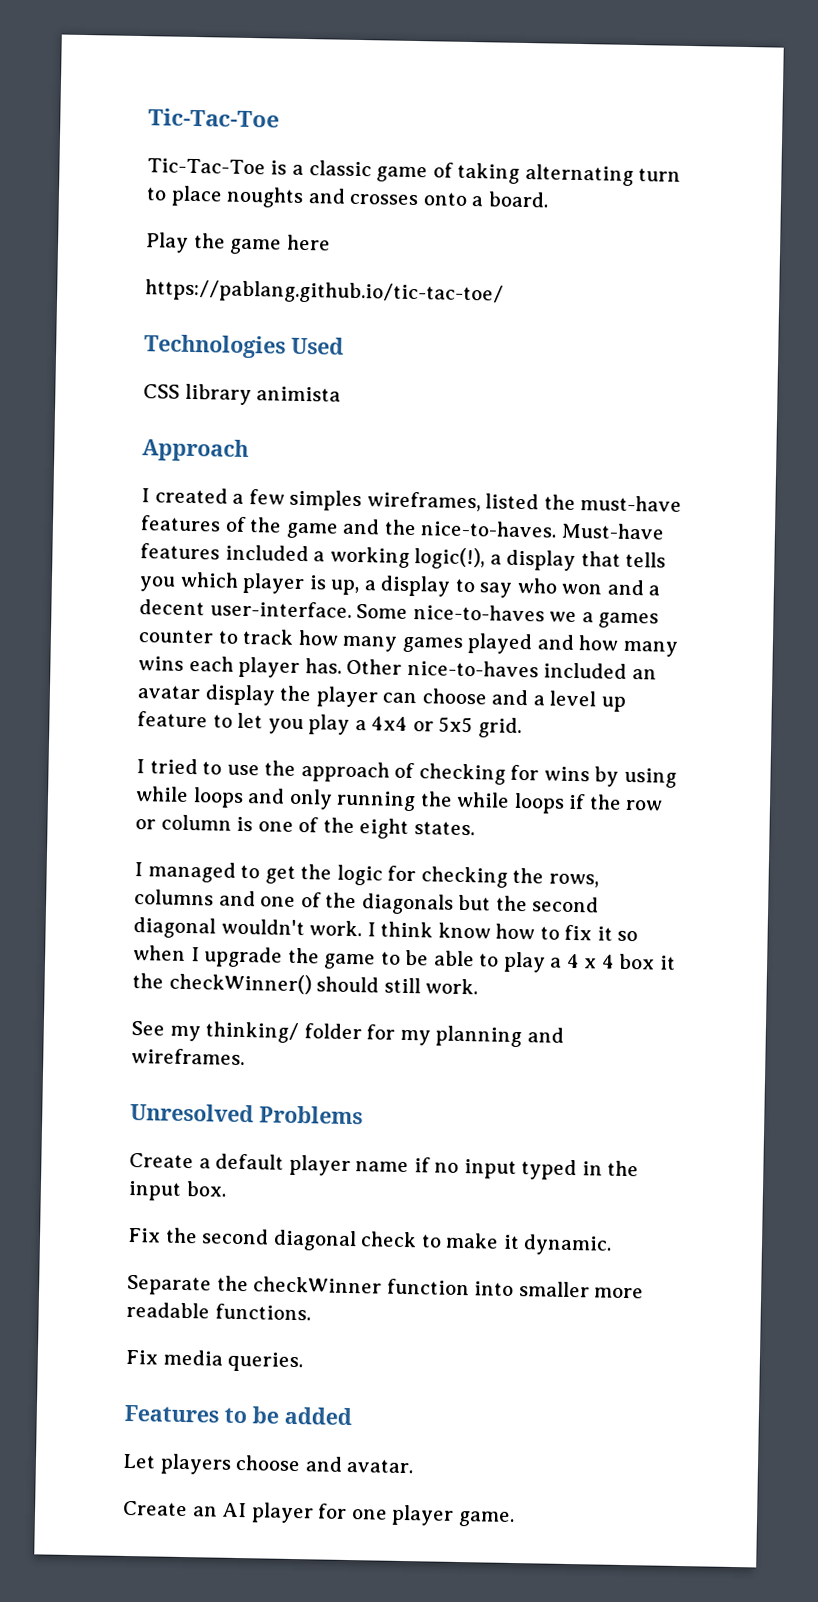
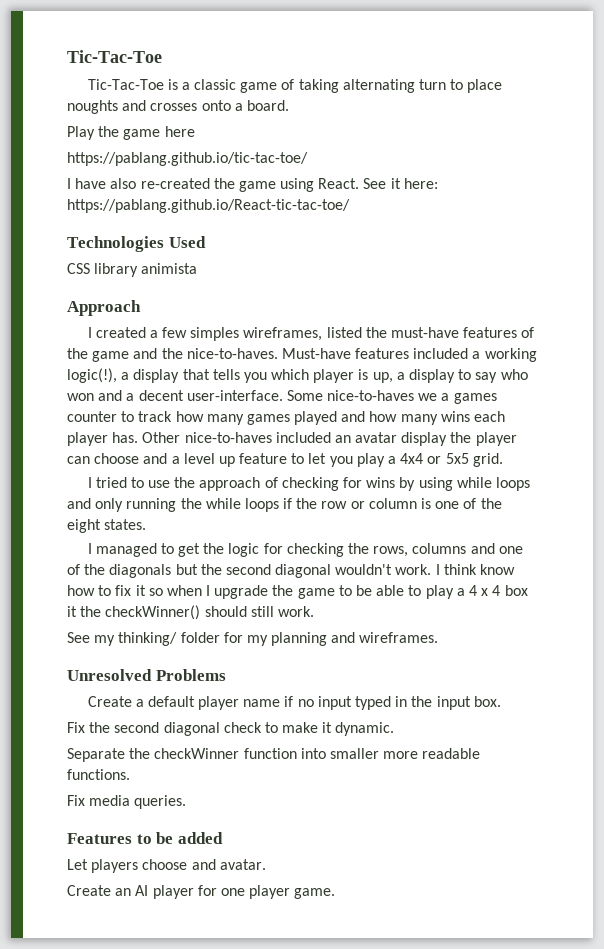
+ I have also re-created the game using React. See it here: https://pablang.github.io/React-tic-tac-toe/

